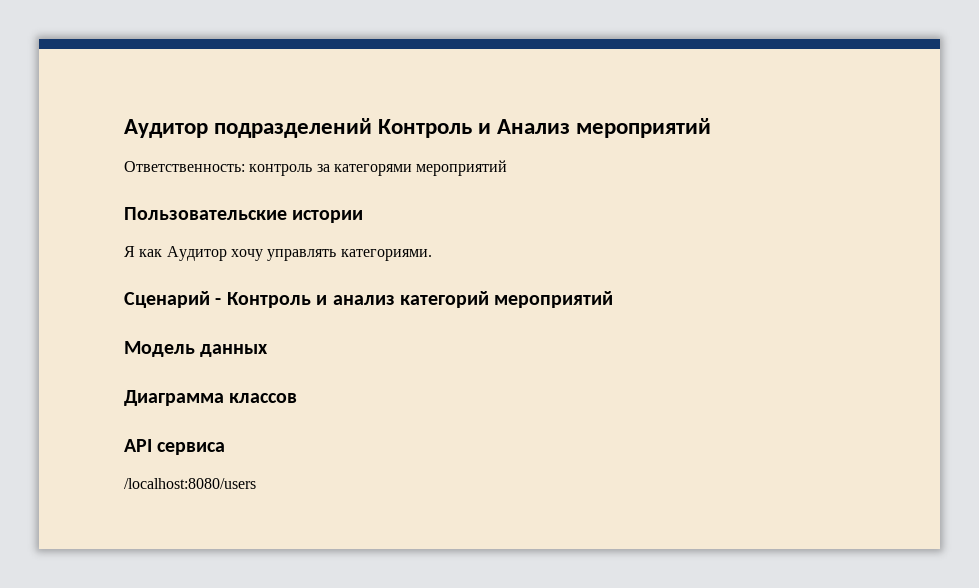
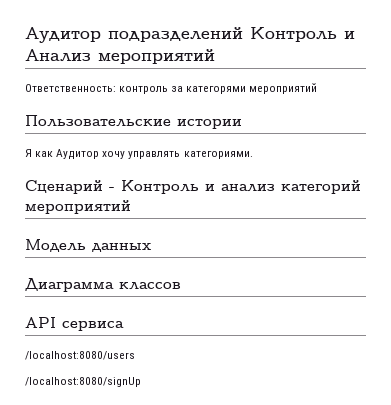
+ /localhost:8080/signUp

